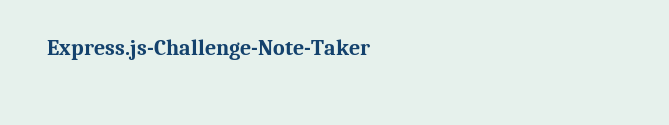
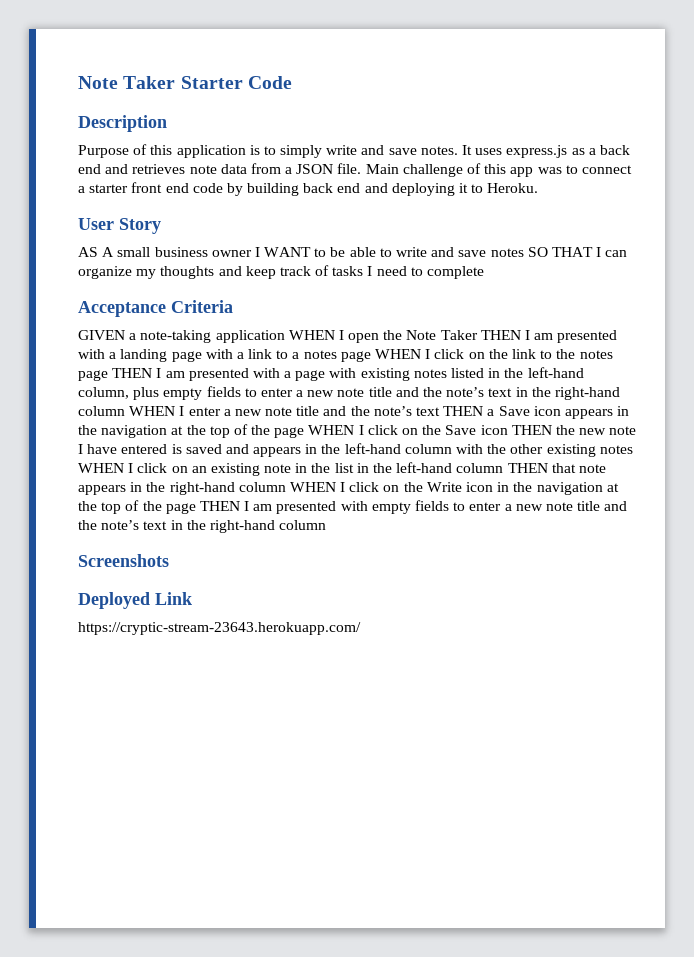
- Express.js-Challenge-Note-Taker
+ Note Taker Starter Code
+ Description
+ Purpose of this application is to simply write and save notes. It uses express.js as a back end and retrieves note data from a JSON file. Main challenge of this app was to connect a starter front end code by building back end and deploying it to Heroku.
+ User Story
+ AS A small business owner I WANT to be able to write and save notes SO THAT I can organize my thoughts and keep track of tasks I need to complete
+ Acceptance Criteria
+ GIVEN a note-taking application WHEN I open the Note Taker THEN I am presented with a landing page with a link to a notes page WHEN I click on the link to the notes page THEN I am presented with a page with existing notes listed in the left-hand column, plus empty fields to enter a new note title and the note’s text in the right-hand column WHEN I enter a new note title and the note’s text THEN a Save icon appears in the navigation at the top of the page WHEN I click on the Save icon THEN the new note I have entered is saved and appears in the left-hand column with the other existing notes WHEN I click on an existing note in the list in the left-hand column THEN that note appears in the right-hand column WHEN I click on the Write icon in the navigation at the top of the page THEN I am presented with empty fields to enter a new note title and the note’s text in the right-hand column
+ Screenshots
+ Deployed Link
+ https://cryptic-stream-23643.herokuapp.com/

